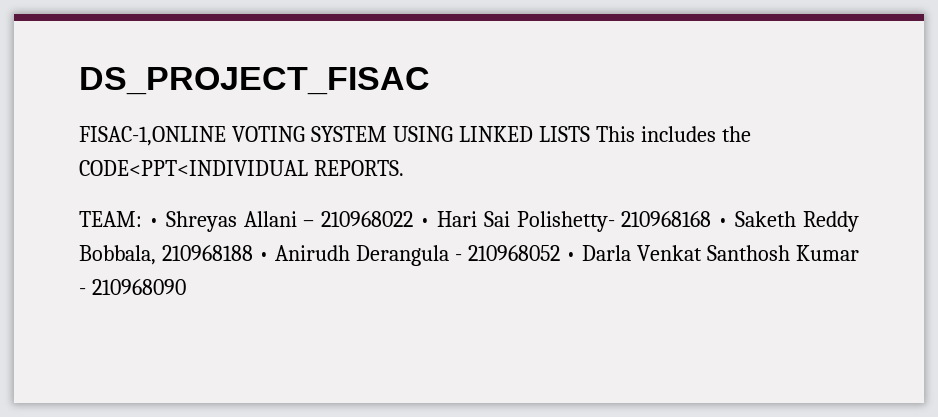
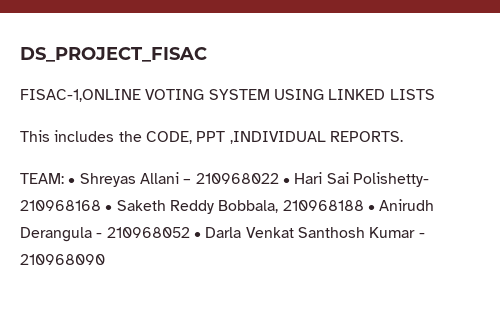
- FISAC-1,ONLINE VOTING SYSTEM USING LINKED LISTS This includes the CODE<PPT<INDIVIDUAL REPORTS.
+ FISAC-1,ONLINE VOTING SYSTEM USING LINKED LISTS
+ This includes the CODE, PPT ,INDIVIDUAL REPORTS.

